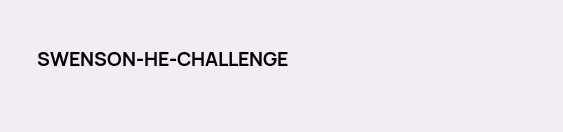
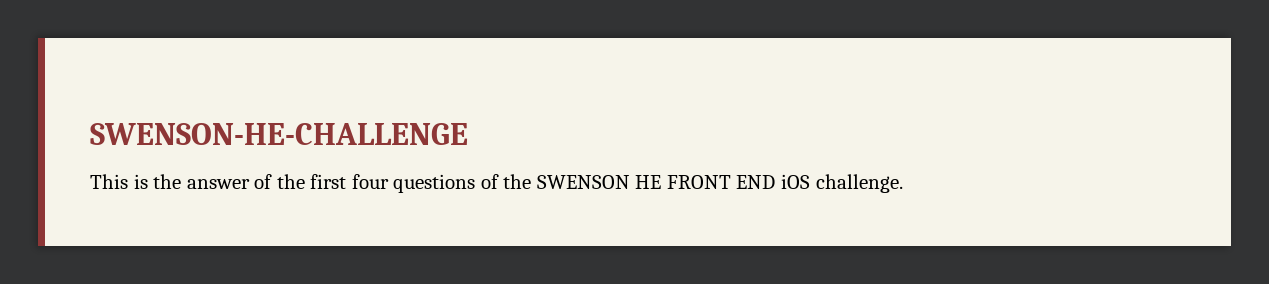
+ This is the answer of the first four questions of the SWENSON HE FRONT END iOS challenge.

